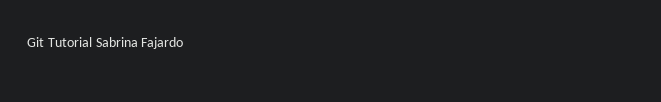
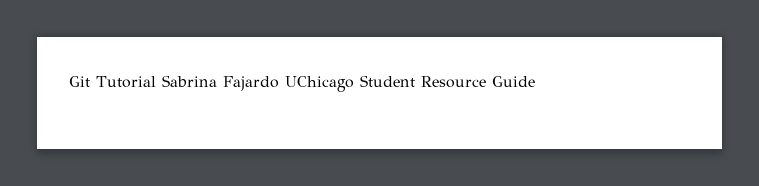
- Git Tutorial Sabrina Fajardo
+ Git Tutorial Sabrina Fajardo UChicago Student Resource Guide

